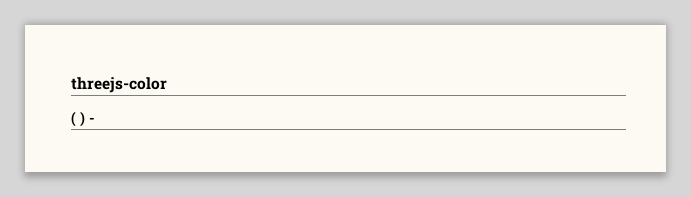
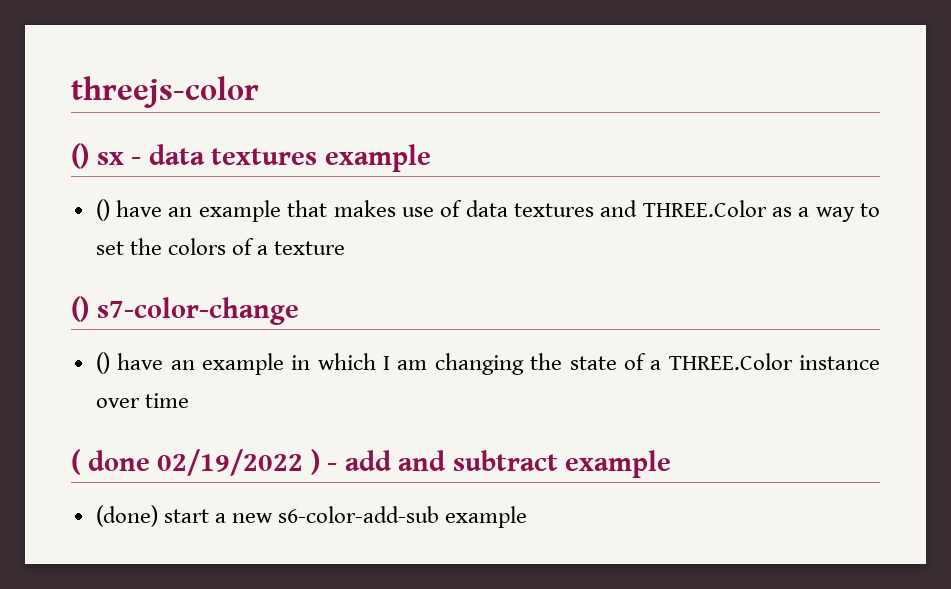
- ( ) -
+ () sx - data textures example
+ () have an example that makes use of data textures and THREE.Color as a way to set the colors of a texture
+ () s7-color-change
+ () have an example in which I am changing the state of a THREE.Color instance over time
+ ( done 02/19/2022 ) - add and subtract example
+ (done) start a new s6-color-add-sub example

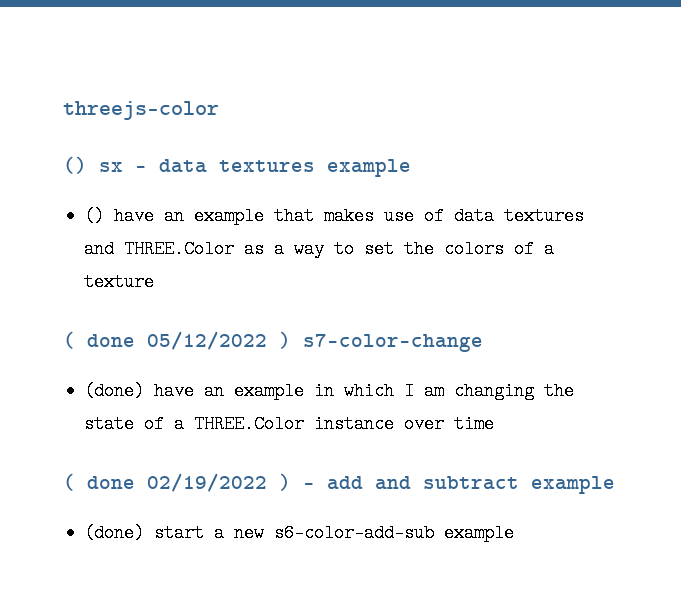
- () s7-color-change
+ ( done 05/12/2022 ) s7-color-change
- () have an example in which I am changing the state of a THREE.Color instance over time
+ (done) have an example in which I am changing the state of a THREE.Color instance over time

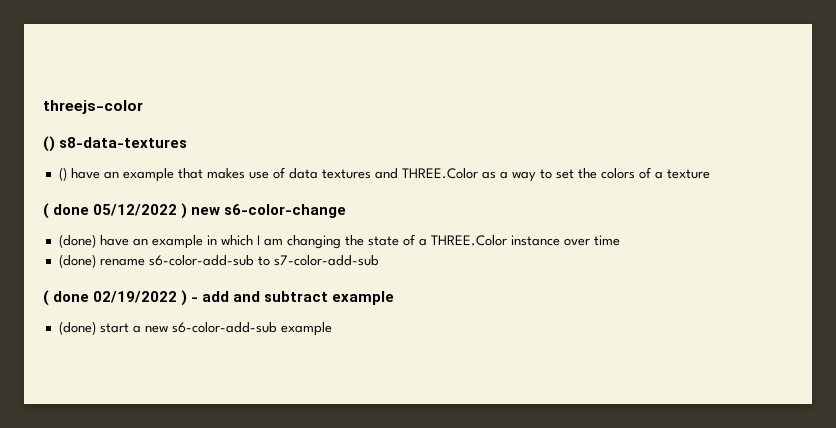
- () sx - data textures example
+ () s8-data-textures
- ( done 05/12/2022 ) s7-color-change
+ ( done 05/12/2022 ) new s6-color-change
+ (done) rename s6-color-add-sub to s7-color-add-sub

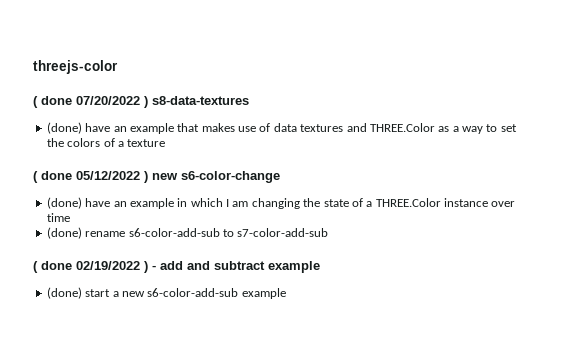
- () s8-data-textures
+ ( done 07/20/2022 ) s8-data-textures
- () have an example that makes use of data textures and THREE.Color as a way to set the colors of a texture
+ (done) have an example that makes use of data textures and THREE.Color as a way to set the colors of a texture

